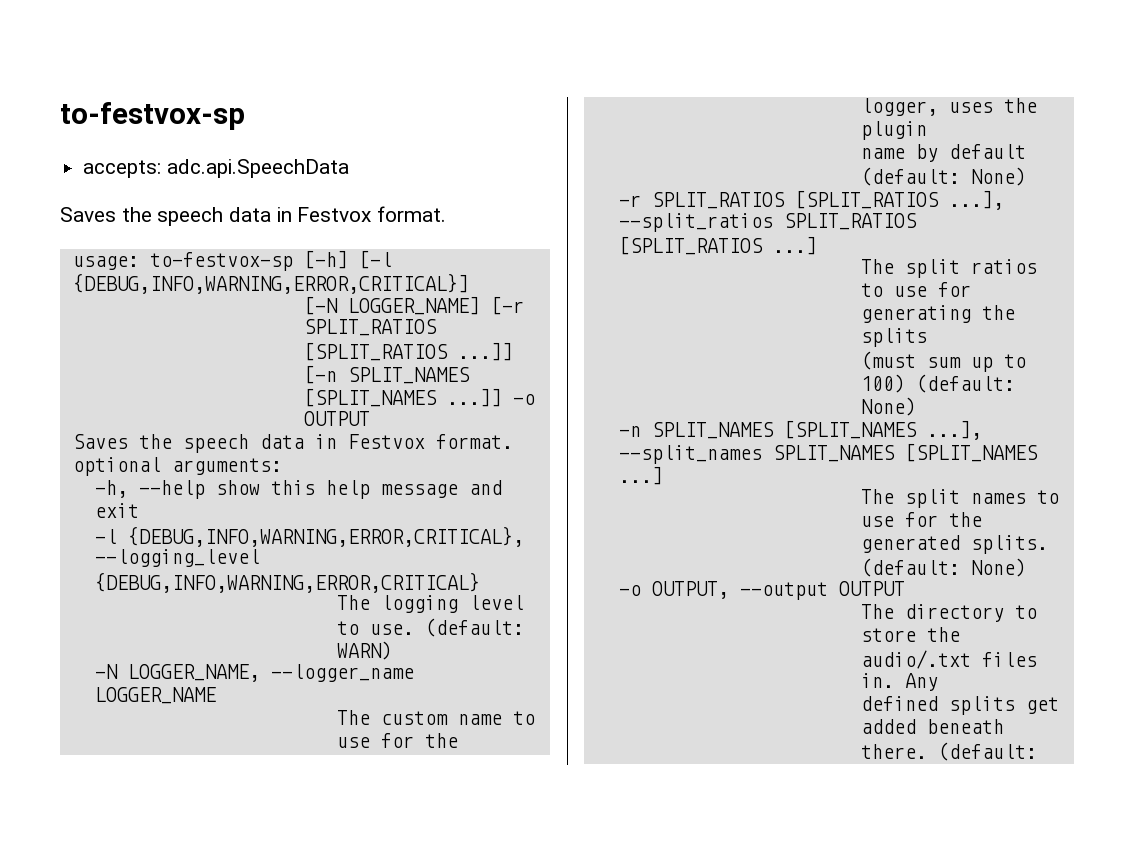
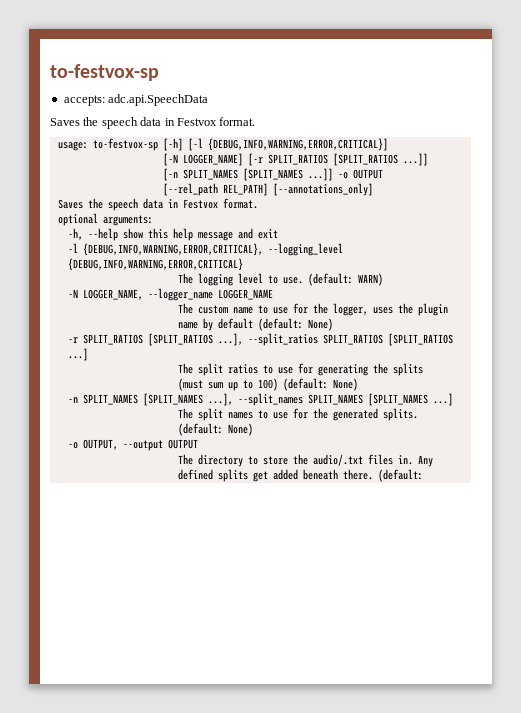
+ [--rel_path REL_PATH] [--annotations_only]

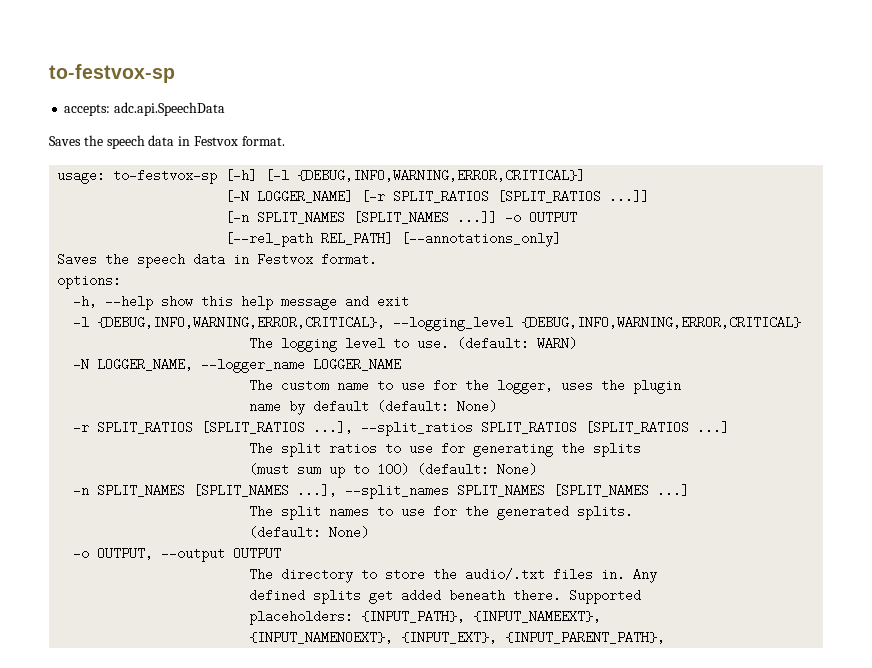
- optional arguments:
+ options:
- defined splits get added beneath there. (default:
+ defined splits get added beneath there. Supported
+ placeholders: {INPUT_PATH}, {INPUT_NAMEEXT},
+ {INPUT_NAMENOEXT}, {INPUT_EXT}, {INPUT_PARENT_PATH},

